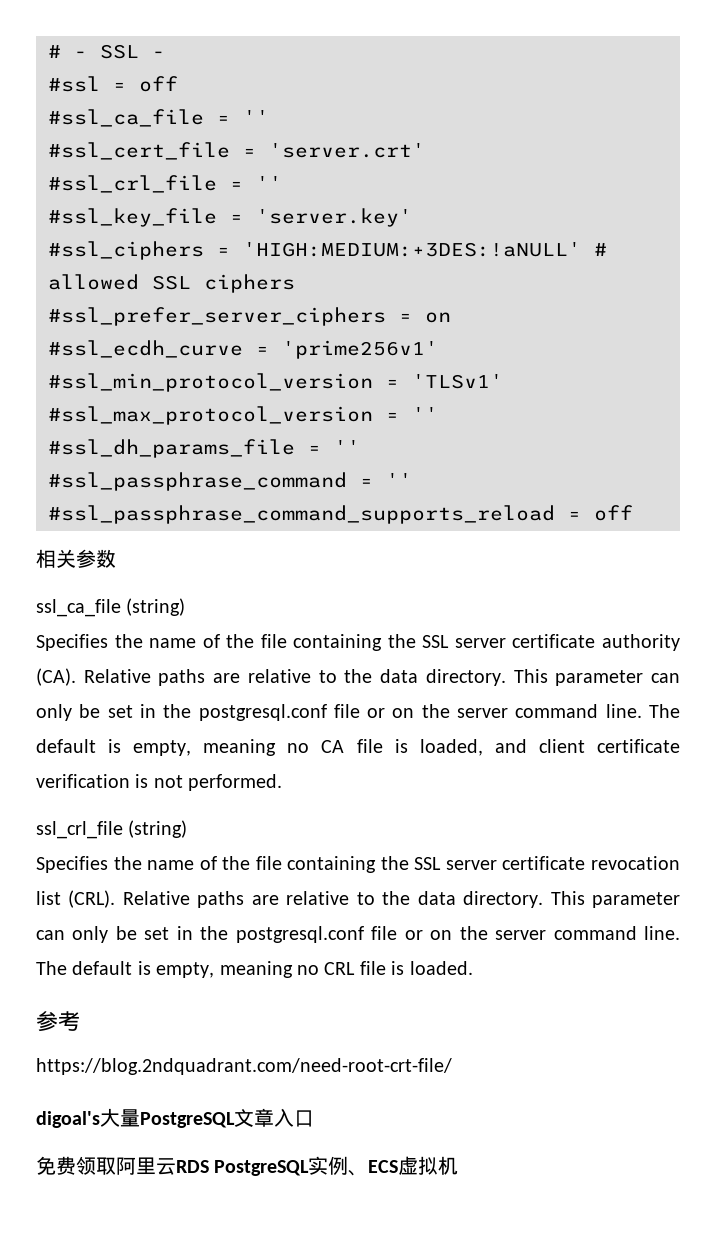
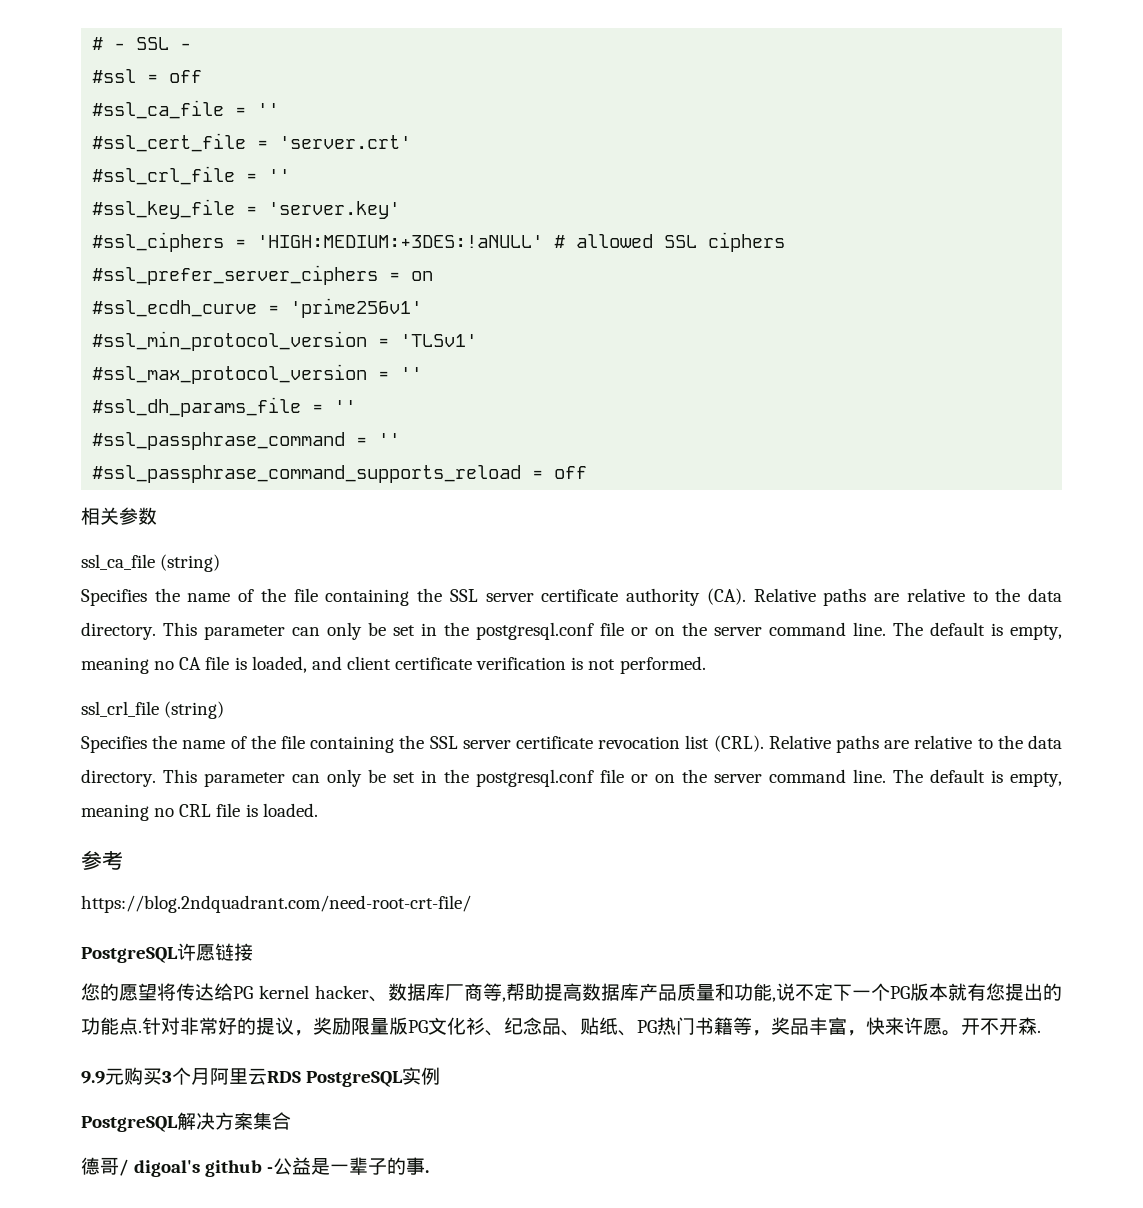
- digoal's大量PostgreSQL文章入口
- 免费领取阿里云RDS PostgreSQL实例、ECS虚拟机
+ PostgreSQL许愿链接
+ 您的愿望将传达给PG kernel hacker、数据库厂商等,帮助提高数据库产品质量和功能,说不定下一个PG版本就有您提出的功能点.针对非常好的提议，奖励限量版PG文化衫、纪念品、贴纸、PG热门书籍等，奖品丰富，快来许愿。开不开森.
+ 9.9元购买3个月阿里云RDS PostgreSQL实例
+ PostgreSQL解决方案集合
+ 德哥/ digoal's github -公益是一辈子的事.

